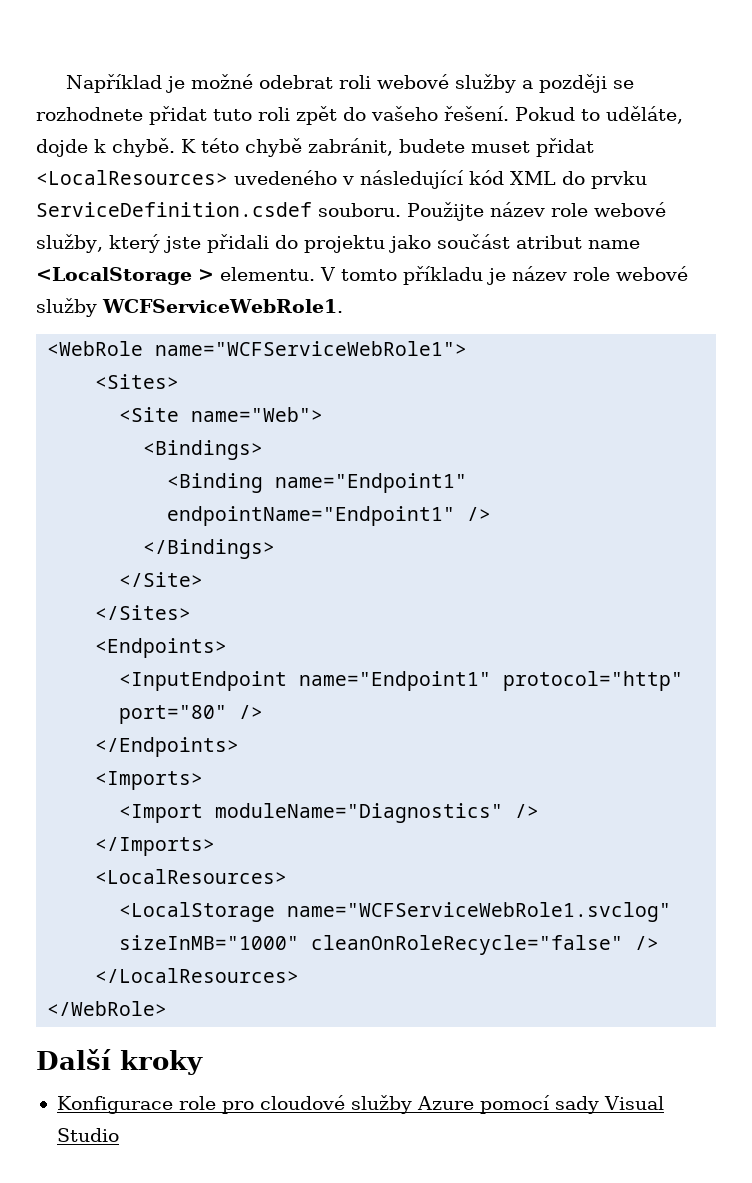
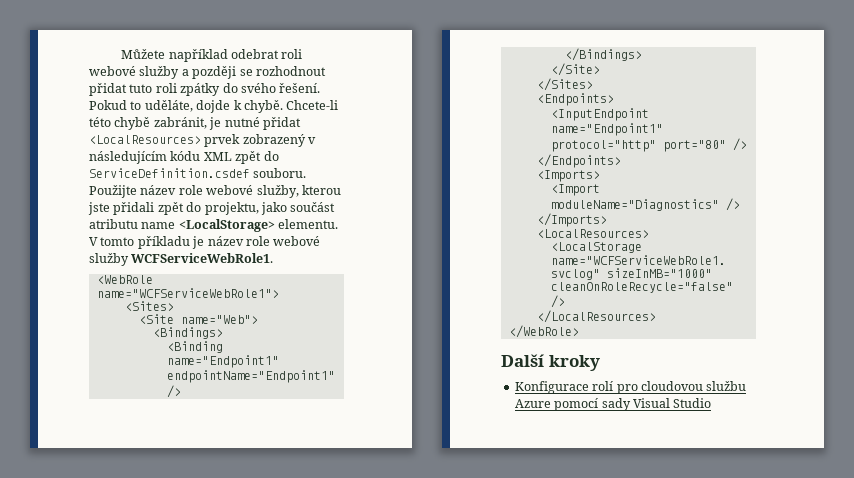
- Například je možné odebrat roli webové služby a později se rozhodnete přidat tuto roli zpět do vašeho řešení.
+ Můžete například odebrat roli webové služby a později se rozhodnout přidat tuto roli zpátky do svého řešení.
- K této chybě zabránit, budete muset přidat <LocalResources> uvedeného v následující kód XML do prvku ServiceDefinition.csdef souboru.
+ Chcete-li této chybě zabránit, je nutné přidat <LocalResources> prvek zobrazený v následujícím kódu XML zpět do ServiceDefinition.csdef souboru.
- Použijte název role webové služby, který jste přidali do projektu jako součást atribut name <LocalStorage > elementu.
+ Použijte název role webové služby, kterou jste přidali zpět do projektu, jako součást atributu name <LocalStorage> elementu.
- Konfigurace role pro cloudové služby Azure pomocí sady Visual Studio
+ Konfigurace rolí pro cloudovou službu Azure pomocí sady Visual Studio

